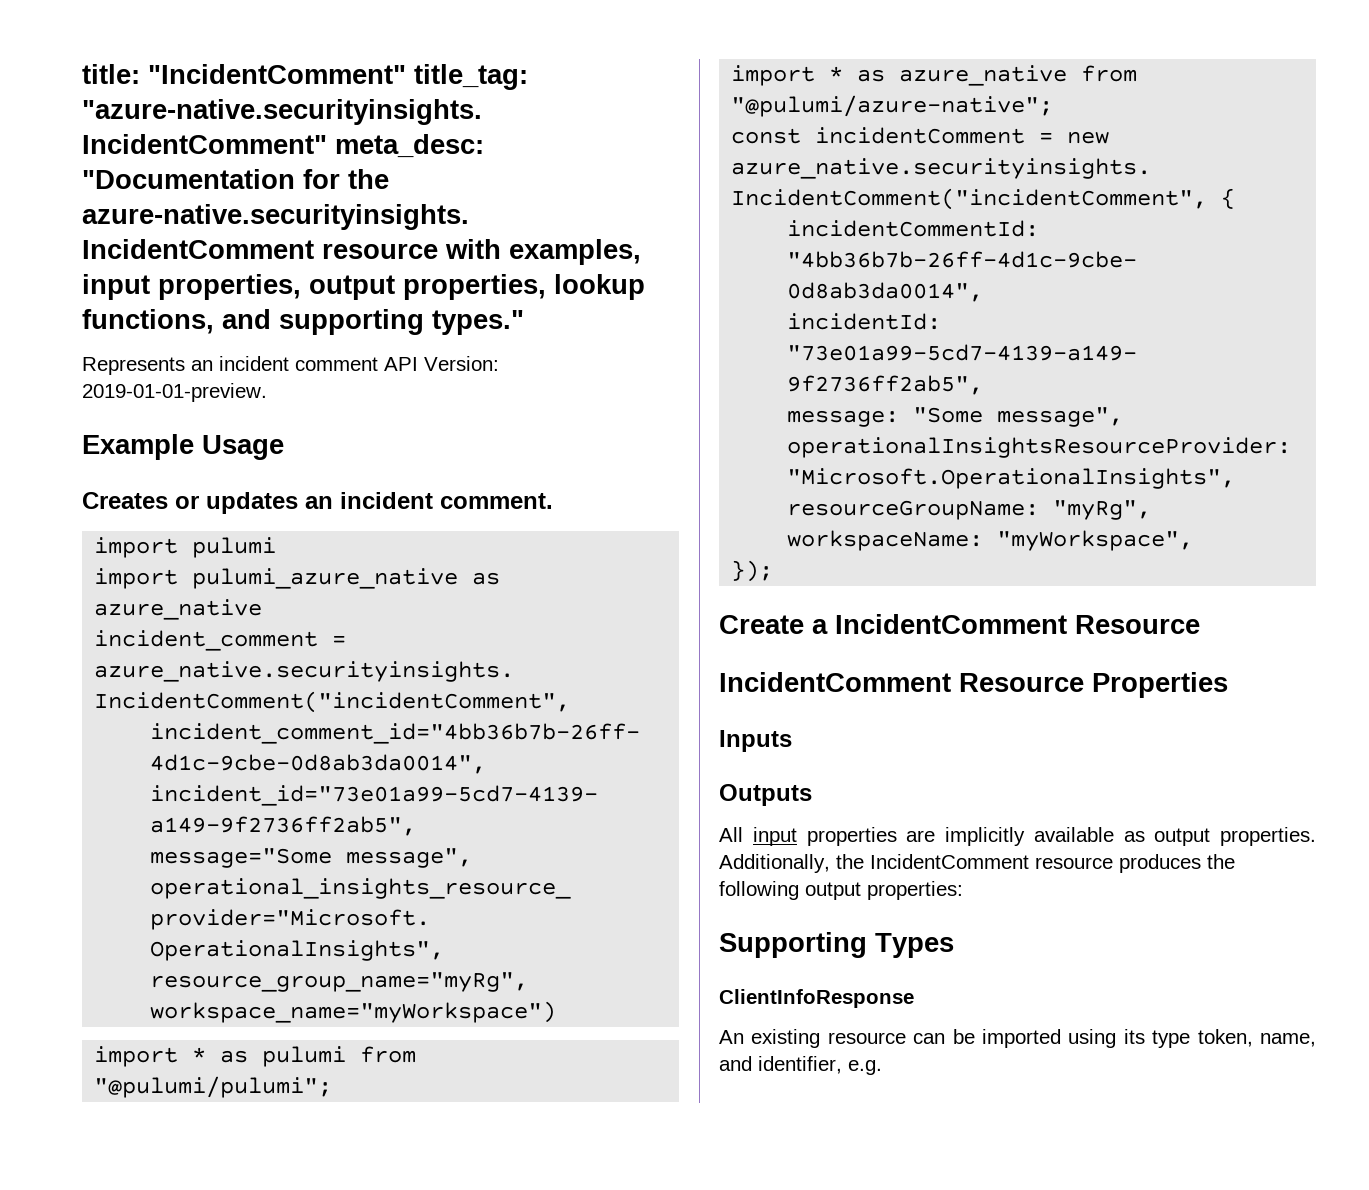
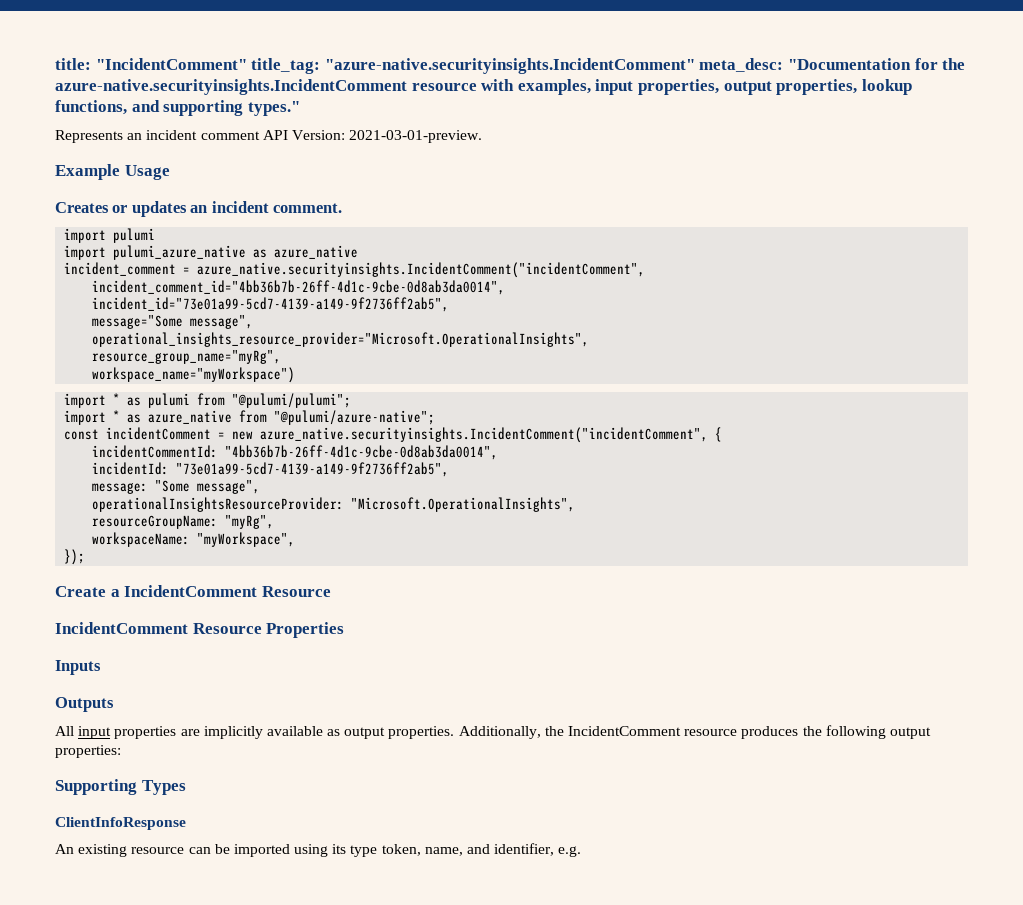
- Represents an incident comment API Version: 2019-01-01-preview.
+ Represents an incident comment API Version: 2021-03-01-preview.

